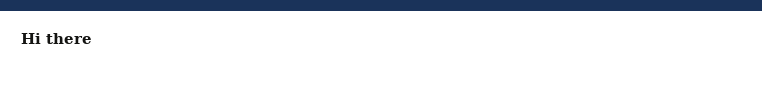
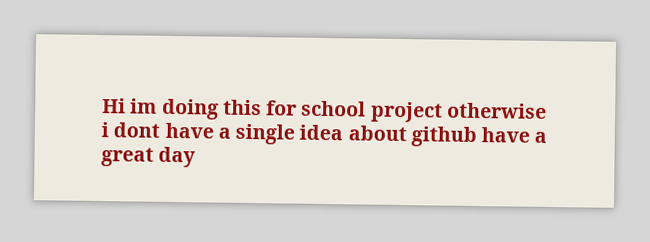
- Hi there
+ Hi im doing this for school project otherwise i dont have a single idea about github have a great day

